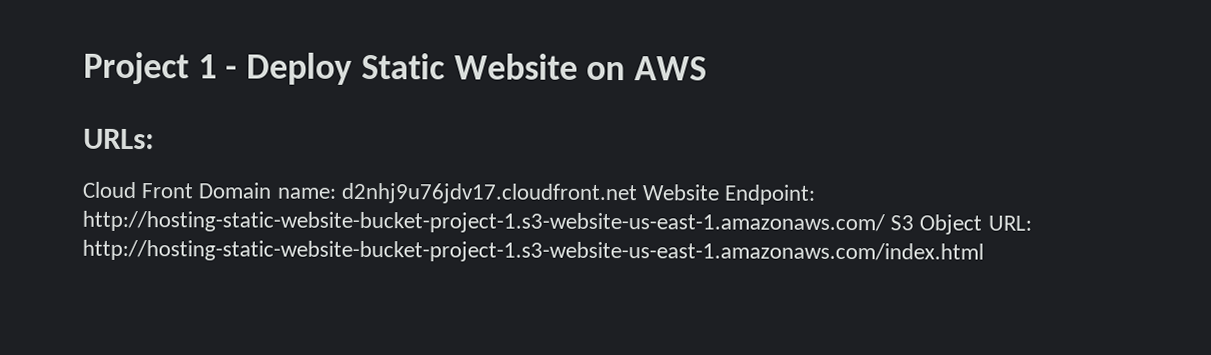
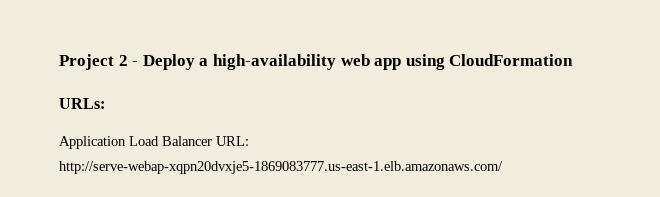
- Project 1 - Deploy Static Website on AWS
+ Project 2 - Deploy a high-availability web app using CloudFormation
  URLs:
- Cloud Front Domain name: d2nhj9u76jdv17.cloudfront.net Website Endpoint: http://hosting-static-website-bucket-project-1.s3-website-us-east-1.amazonaws.com/ S3 Object URL: http://hosting-static-website-bucket-project-1.s3-website-us-east-1.amazonaws.com/index.html
+ Application Load Balancer URL: http://serve-webap-xqpn20dvxje5-1869083777.us-east-1.elb.amazonaws.com/

